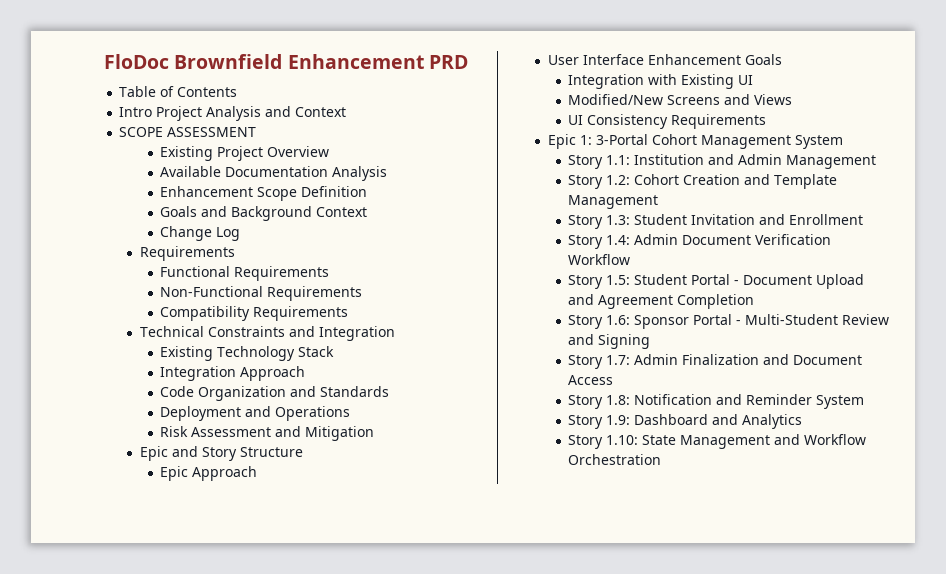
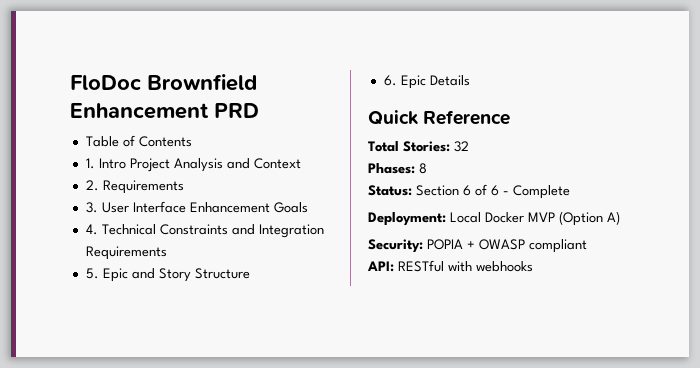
- Intro Project Analysis and Context
+ 1. Intro Project Analysis and Context
- SCOPE ASSESSMENT
- Existing Project Overview
- Available Documentation Analysis
- Enhancement Scope Definition
- Goals and Background Context
- Change Log
- Requirements
- Functional Requirements
- Non-Functional Requirements
- Compatibility Requirements
- Technical Constraints and Integration
- Existing Technology Stack
- Integration Approach
- Code Organization and Standards
- Deployment and Operations
- Risk Assessment and Mitigation
- Epic and Story Structure
- Epic Approach
- User Interface Enhancement Goals
- Integration with Existing UI
- Modified/New Screens and Views
- UI Consistency Requirements
- Epic 1: 3-Portal Cohort Management System
- Story 1.1: Institution and Admin Management
- Story 1.2: Cohort Creation and Template Management
- Story 1.3: Student Invitation and Enrollment
- Story 1.4: Admin Document Verification Workflow
- Story 1.5: Student Portal - Document Upload and Agreement Completion
- Story 1.6: Sponsor Portal - Multi-Student Review and Signing
- Story 1.7: Admin Finalization and Document Access
- Story 1.8: Notification and Reminder System
- Story 1.9: Dashboard and Analytics
- Story 1.10: State Management and Workflow Orchestration
+ 2. Requirements
+ 3. User Interface Enhancement Goals
+ 4. Technical Constraints and Integration Requirements
+ 5. Epic and Story Structure
+ 6. Epic Details
+ Quick Reference
+ Total Stories: 32
+ Phases: 8
+ Status: Section 6 of 6 - Complete
+ Deployment: Local Docker MVP (Option A)
+ Security: POPIA + OWASP compliant
+ API: RESTful with webhooks

